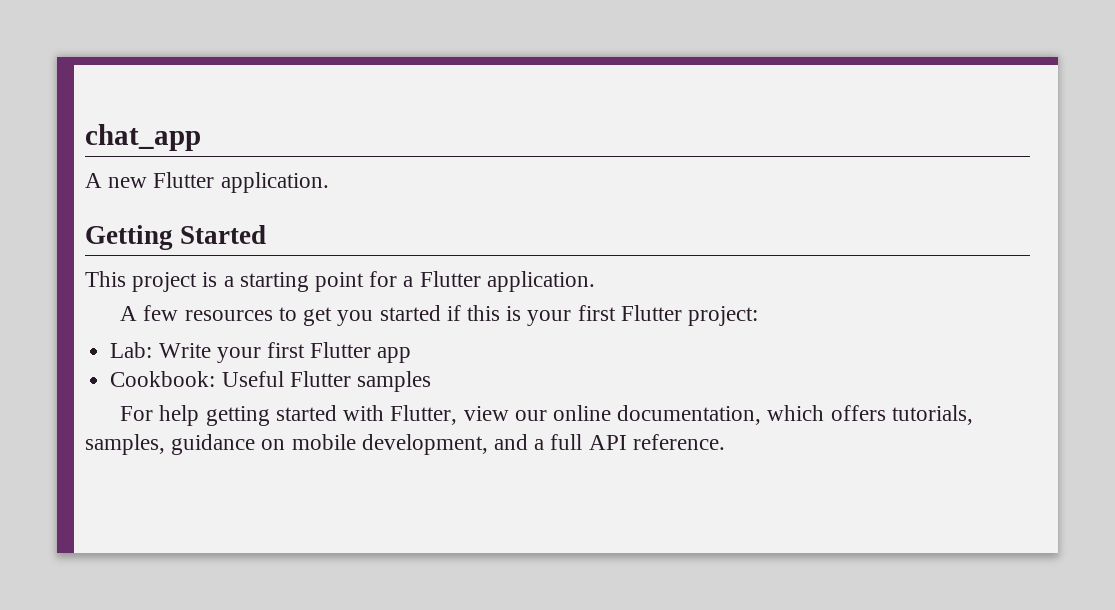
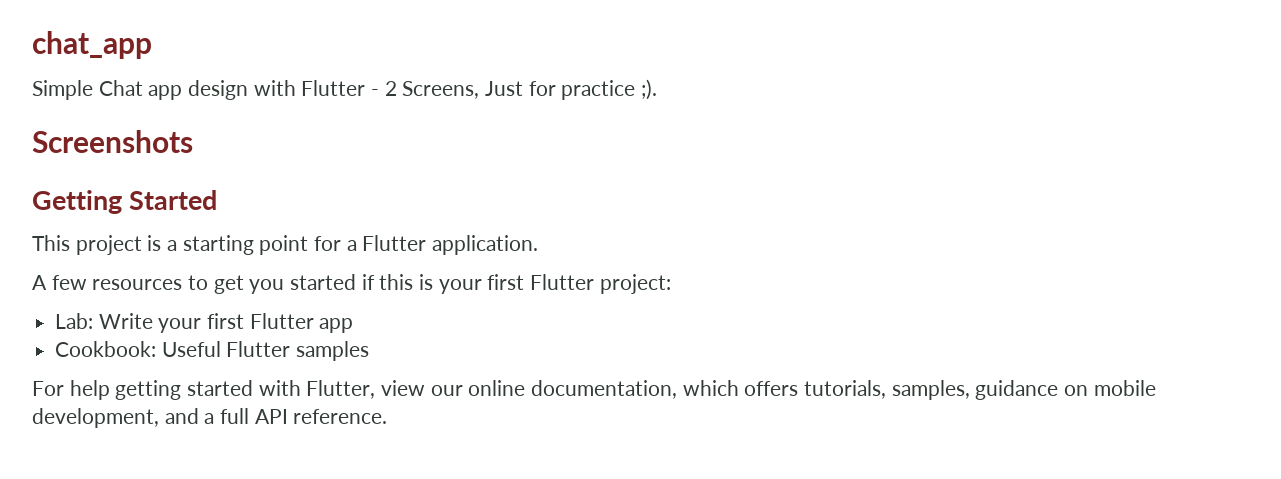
- A new Flutter application.
+ Simple Chat app design with Flutter - 2 Screens, Just for practice ;).
+ Screenshots

